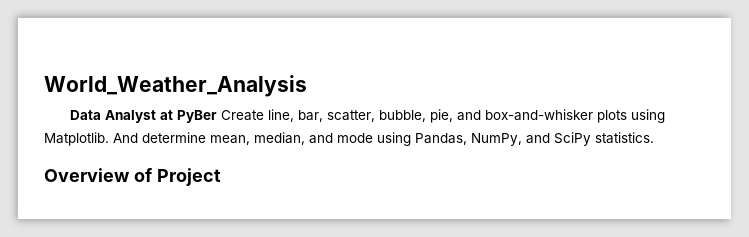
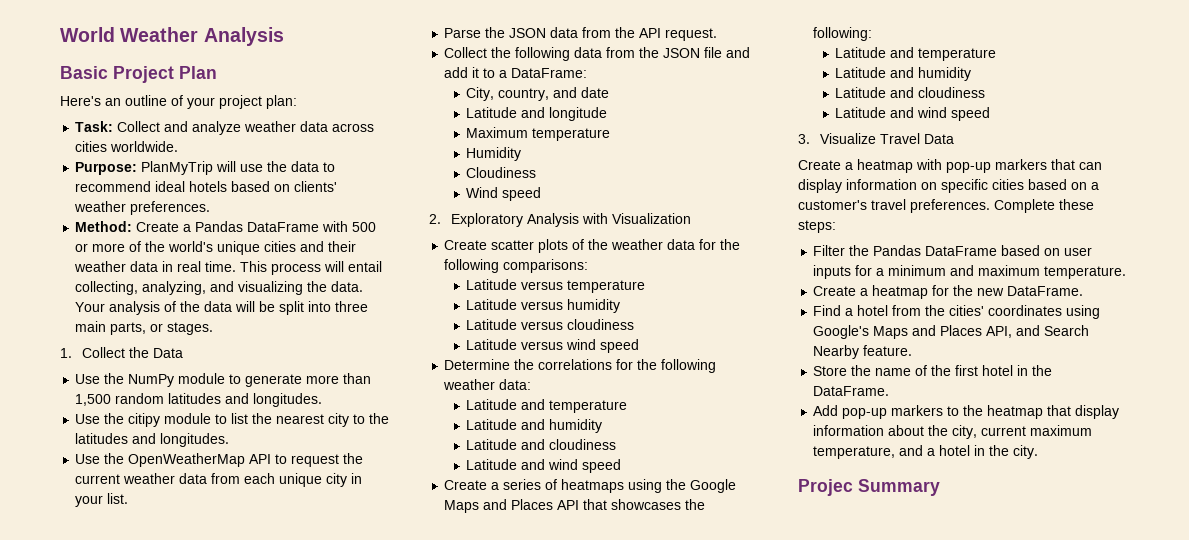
- World_Weather_Analysis
- Data Analyst at PyBer Create line, bar, scatter, bubble, pie, and box-and-whisker plots using Matplotlib. And determine mean, median, and mode using Pandas, NumPy, and SciPy statistics.
- Overview of Project
+ World Weather Analysis
+ Basic Project Plan
+ Here's an outline of your project plan:
+ Task: Collect and analyze weather data across cities worldwide.
+ Purpose: PlanMyTrip will use the data to recommend ideal hotels based on clients' weather preferences.
+ Method: Create a Pandas DataFrame with 500 or more of the world's unique cities and their weather data in real time. This process will entail collecting, analyzing, and visualizing the data. Your analysis of the data will be split into three main parts, or stages.
+ 1. Collect the Data
+ Use the NumPy module to generate more than 1,500 random latitudes and longitudes.
+ Use the citipy module to list the nearest city to the latitudes and longitudes.
+ Use the OpenWeatherMap API to request the current weather data from each unique city in your list.
+ Parse the JSON data from the API request.
+ Collect the following data from the JSON file and add it to a DataFrame:
+ City, country, and date
+ Latitude and longitude
+ Maximum temperature
+ Humidity
+ Cloudiness
+ Wind speed
+ 2. Exploratory Analysis with Visualization
+ Create scatter plots of the weather data for the following comparisons:
+ Latitude versus temperature
+ Latitude versus humidity
+ Latitude versus cloudiness
+ Latitude versus wind speed
+ Determine the correlations for the following weather data:
+ Latitude and temperature
+ Latitude and humidity
+ Latitude and cloudiness
+ Latitude and wind speed
+ Create a series of heatmaps using the Google Maps and Places API that showcases the following:
+ Latitude and temperature
+ Latitude and humidity
+ Latitude and cloudiness
+ Latitude and wind speed
+ 3. Visualize Travel Data
+ Create a heatmap with pop-up markers that can display information on specific cities based on a customer's travel preferences. Complete these steps:
+ Filter the Pandas DataFrame based on user inputs for a minimum and maximum temperature.
+ Create a heatmap for the new DataFrame.
+ Find a hotel from the cities' coordinates using Google's Maps and Places API, and Search Nearby feature.
+ Store the name of the first hotel in the DataFrame.
+ Add pop-up markers to the heatmap that display information about the city, current maximum temperature, and a hotel in the city.
+ Projec Summary

